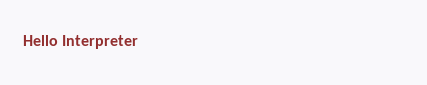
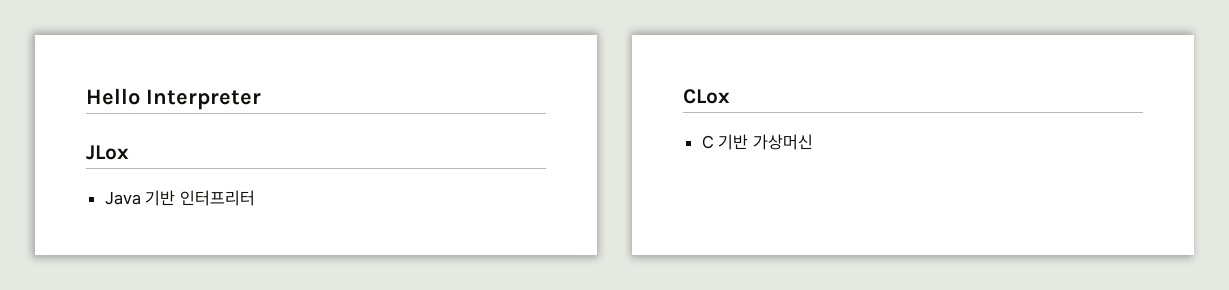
+ JLox
+ Java 기반 인터프리터
+ CLox
+ C 기반 가상머신

